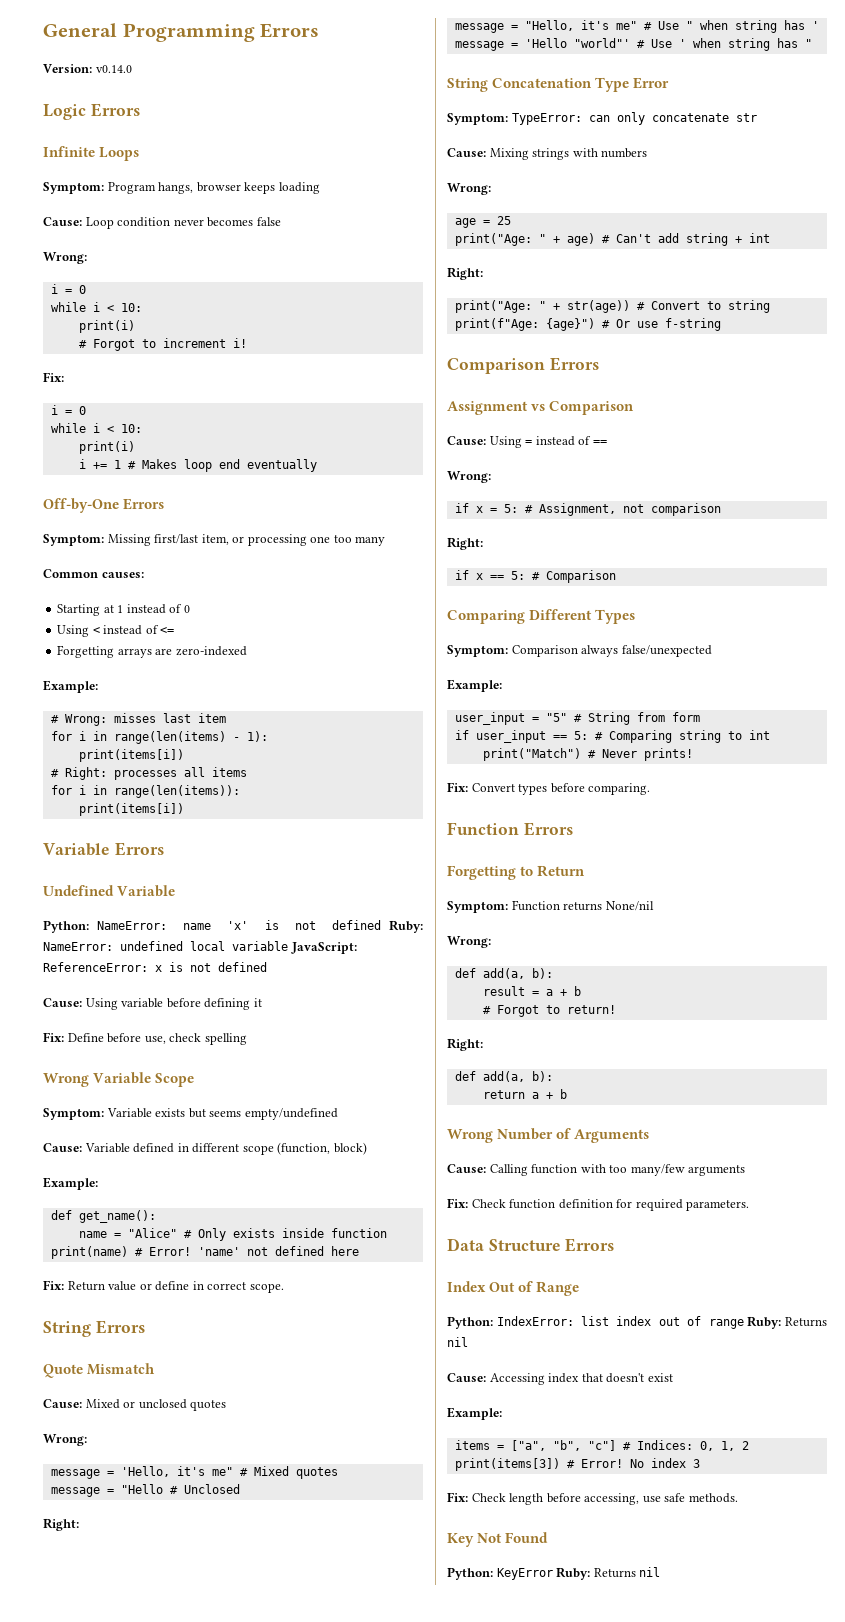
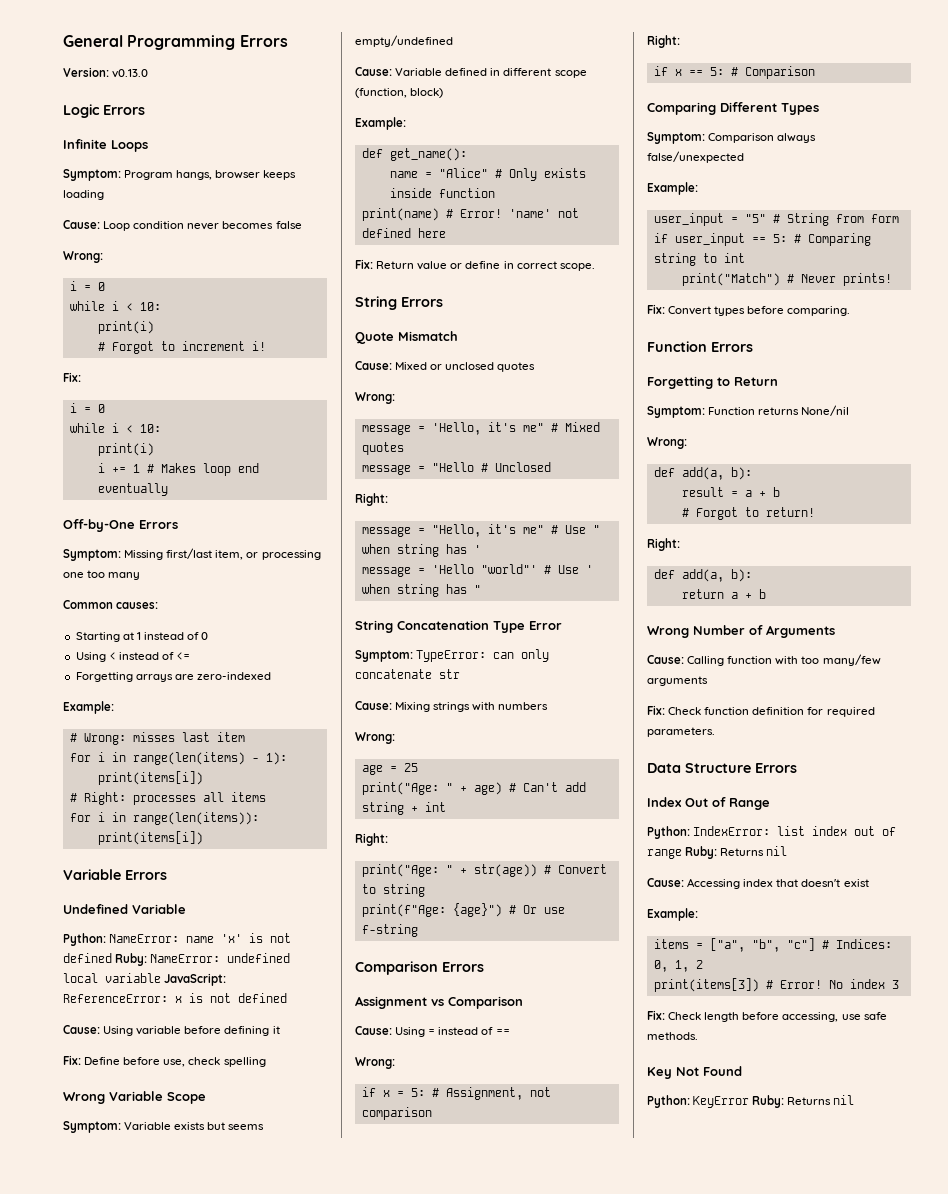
- Version: v0.14.0
+ Version: v0.13.0

